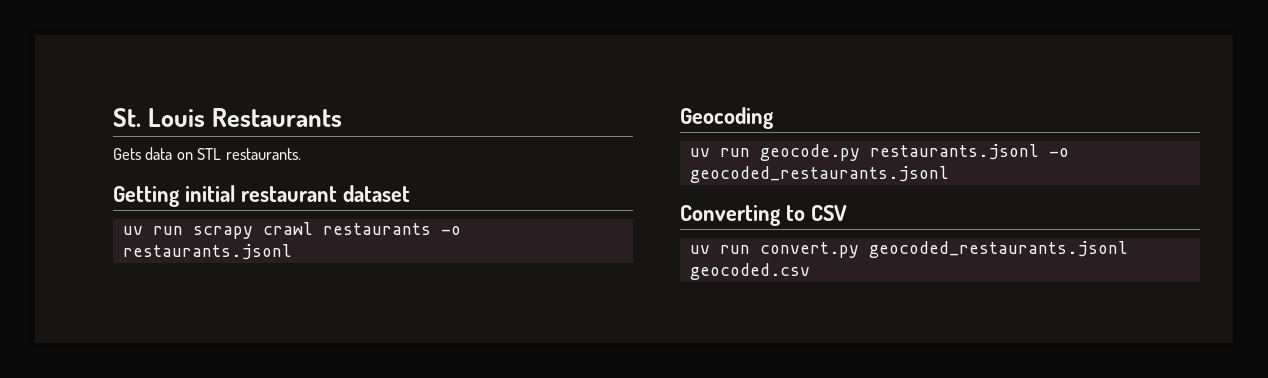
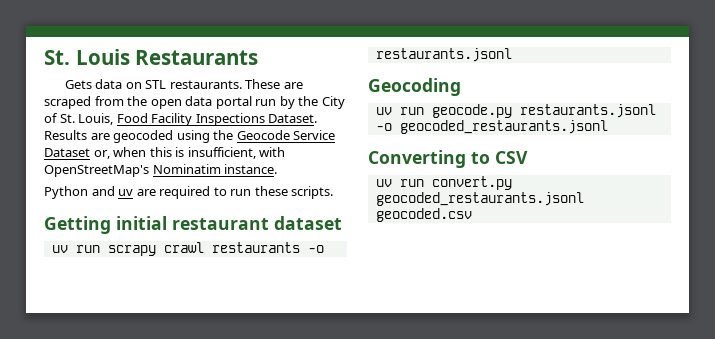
+ These are scraped from the open data portal run by the City of St. Louis, Food Facility Inspections Dataset. Results are geocoded using the Geocode Service Dataset or, when this is insufficient, with OpenStreetMap's Nominatim instance.
+ Python and uv are required to run these scripts.

